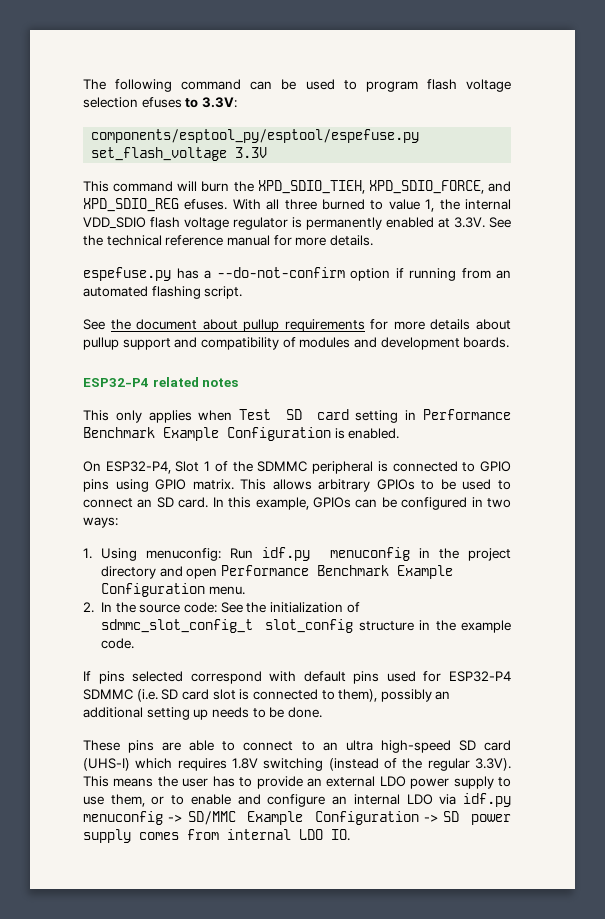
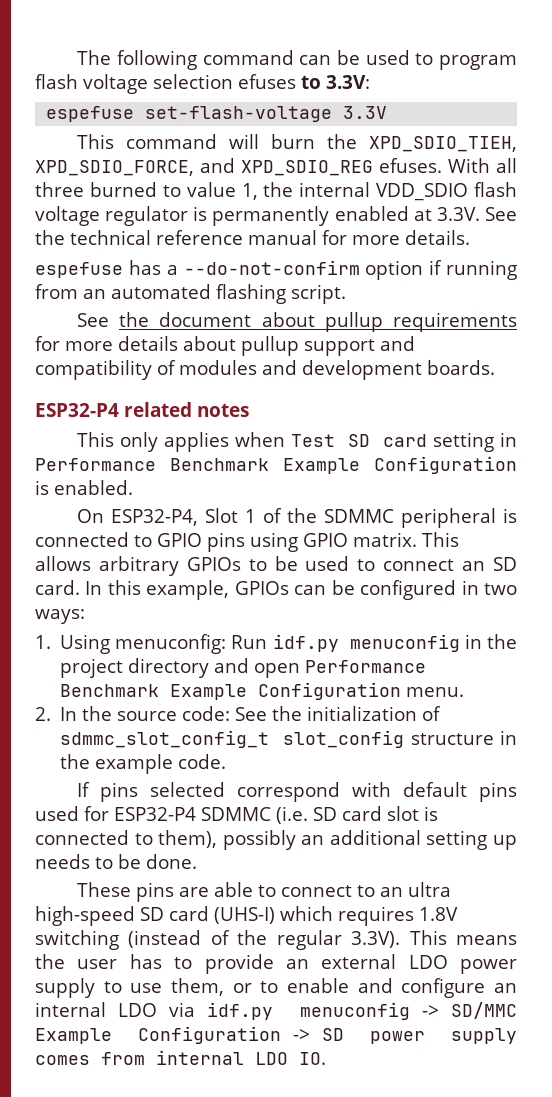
- components/esptool_py/esptool/espefuse.py set_flash_voltage 3.3V
+ espefuse set-flash-voltage 3.3V
- espefuse.py has a --do-not-confirm option if running from an automated flashing script.
+ espefuse has a --do-not-confirm option if running from an automated flashing script.

